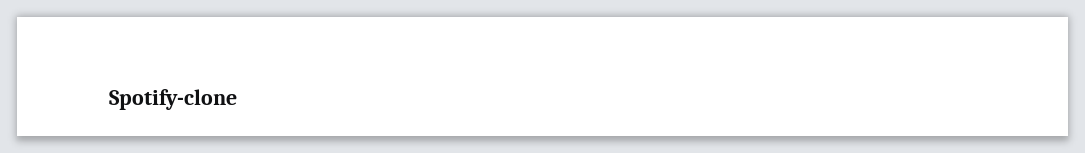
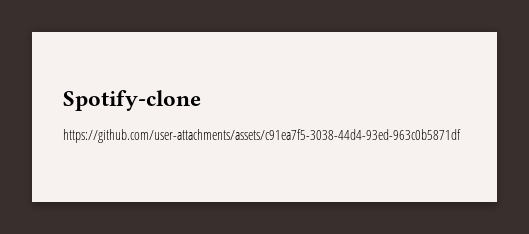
+ https://github.com/user-attachments/assets/c91ea7f5-3038-44d4-93ed-963c0b5871df

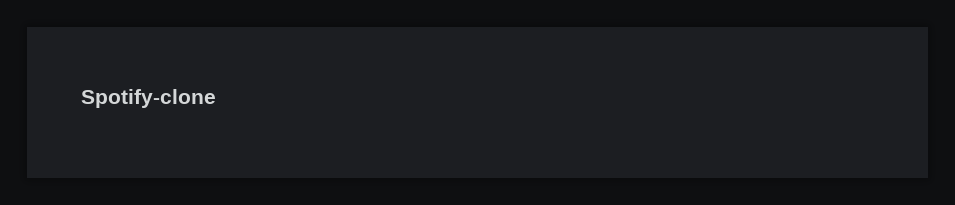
- https://github.com/user-attachments/assets/c91ea7f5-3038-44d4-93ed-963c0b5871df

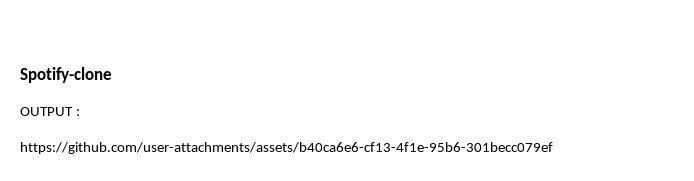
+ OUTPUT :
+ https://github.com/user-attachments/assets/b40ca6e6-cf13-4f1e-95b6-301becc079ef

